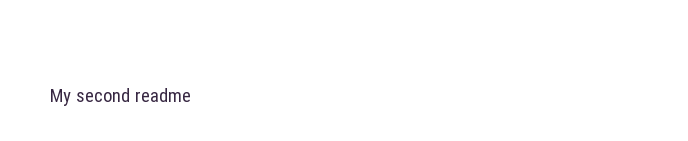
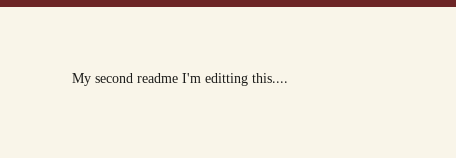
- My second readme
+ My second readme I'm editting this....

